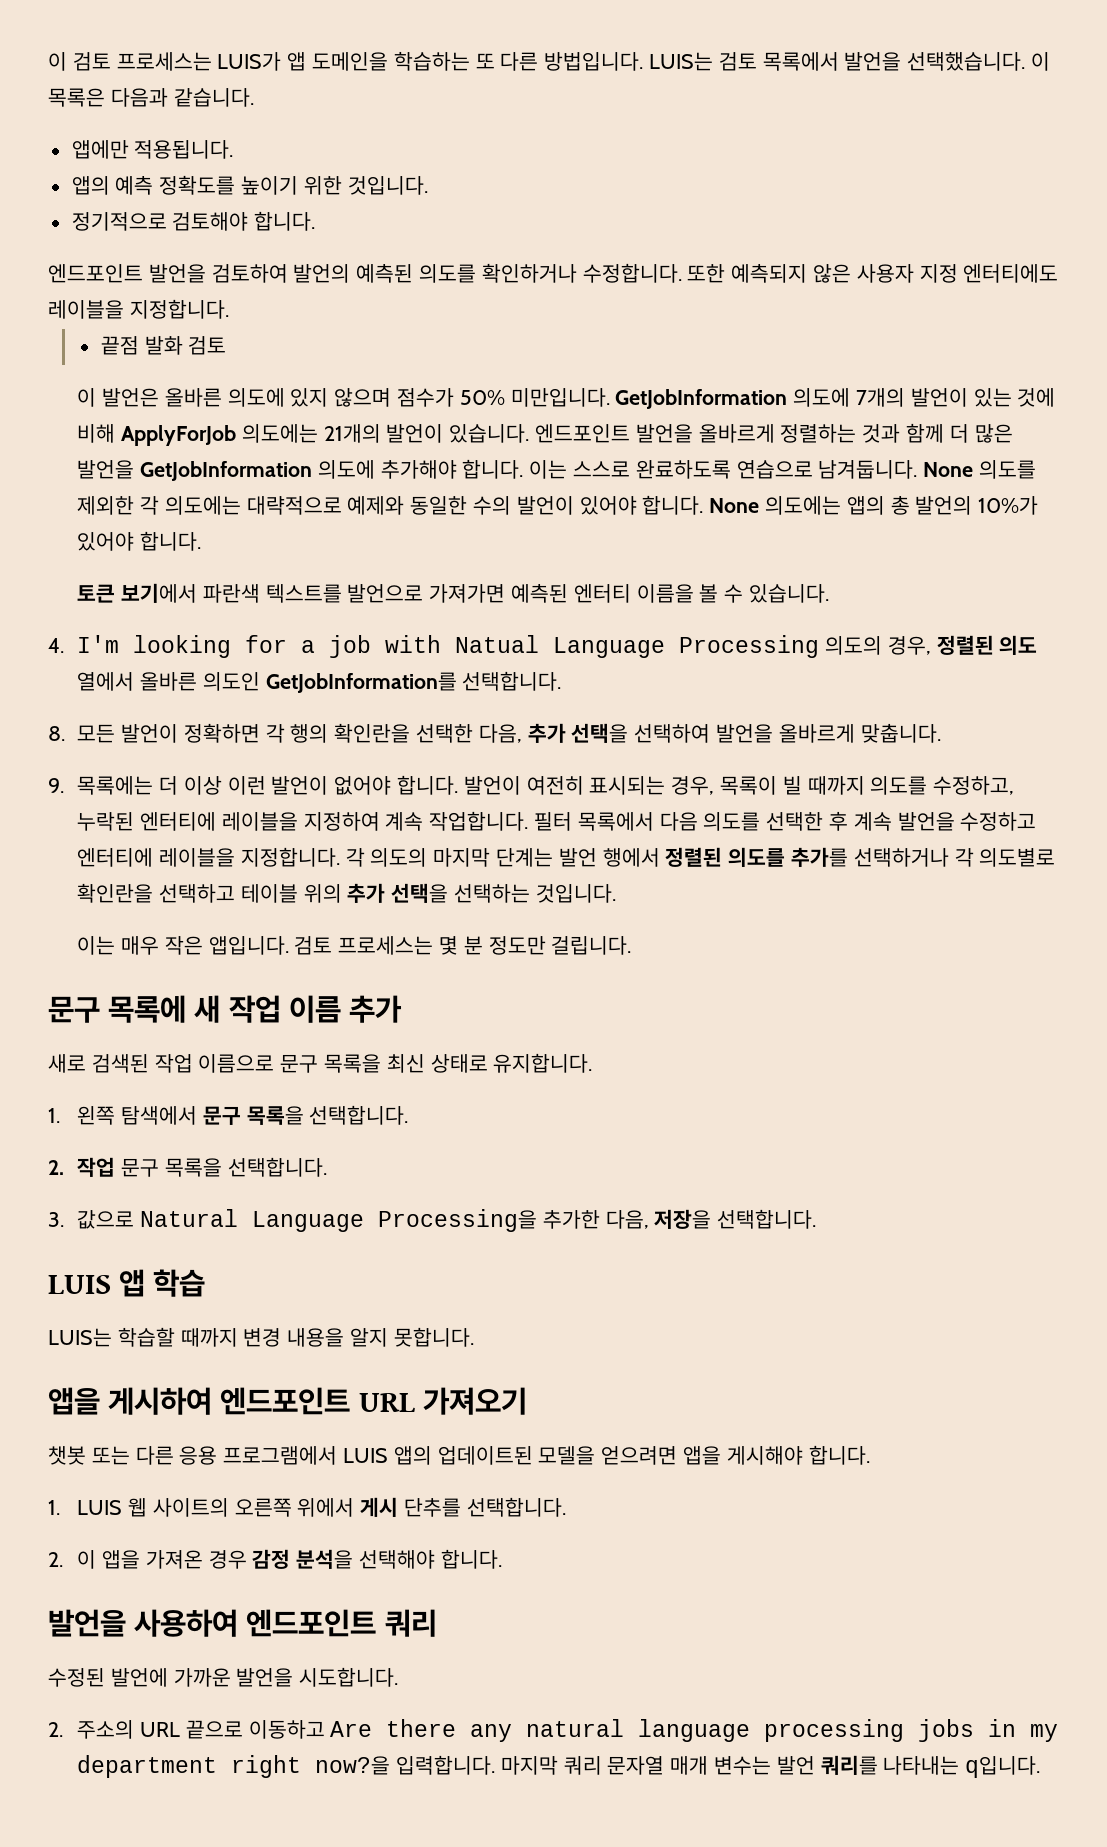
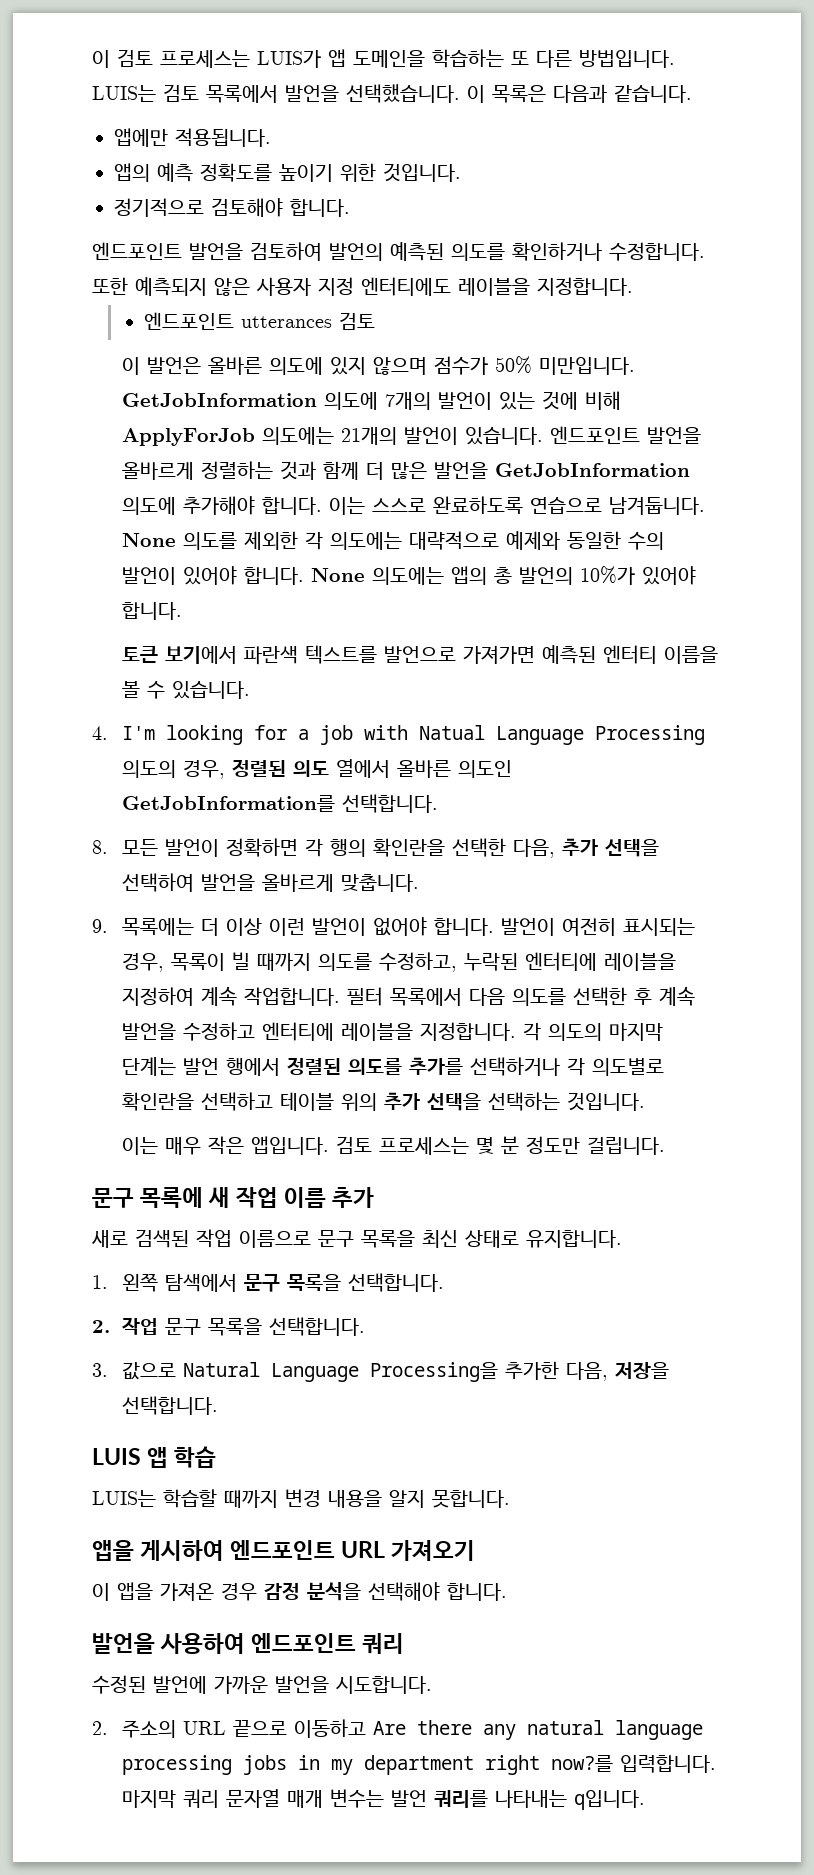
- 끝점 발화 검토
+ 엔드포인트 utterances 검토
- 챗봇 또는 다른 응용 프로그램에서 LUIS 앱의 업데이트된 모델을 얻으려면 앱을 게시해야 합니다.
- 1. LUIS 웹 사이트의 오른쪽 위에서 게시 단추를 선택합니다.
- 2. 이 앱을 가져온 경우 감정 분석을 선택해야 합니다.
+ 이 앱을 가져온 경우 감정 분석을 선택해야 합니다.
- 2. 주소의 URL 끝으로 이동하고 Are there any natural language processing jobs in my department right now?을 입력합니다.
+ 2. 주소의 URL 끝으로 이동하고 Are there any natural language processing jobs in my department right now?를 입력합니다.

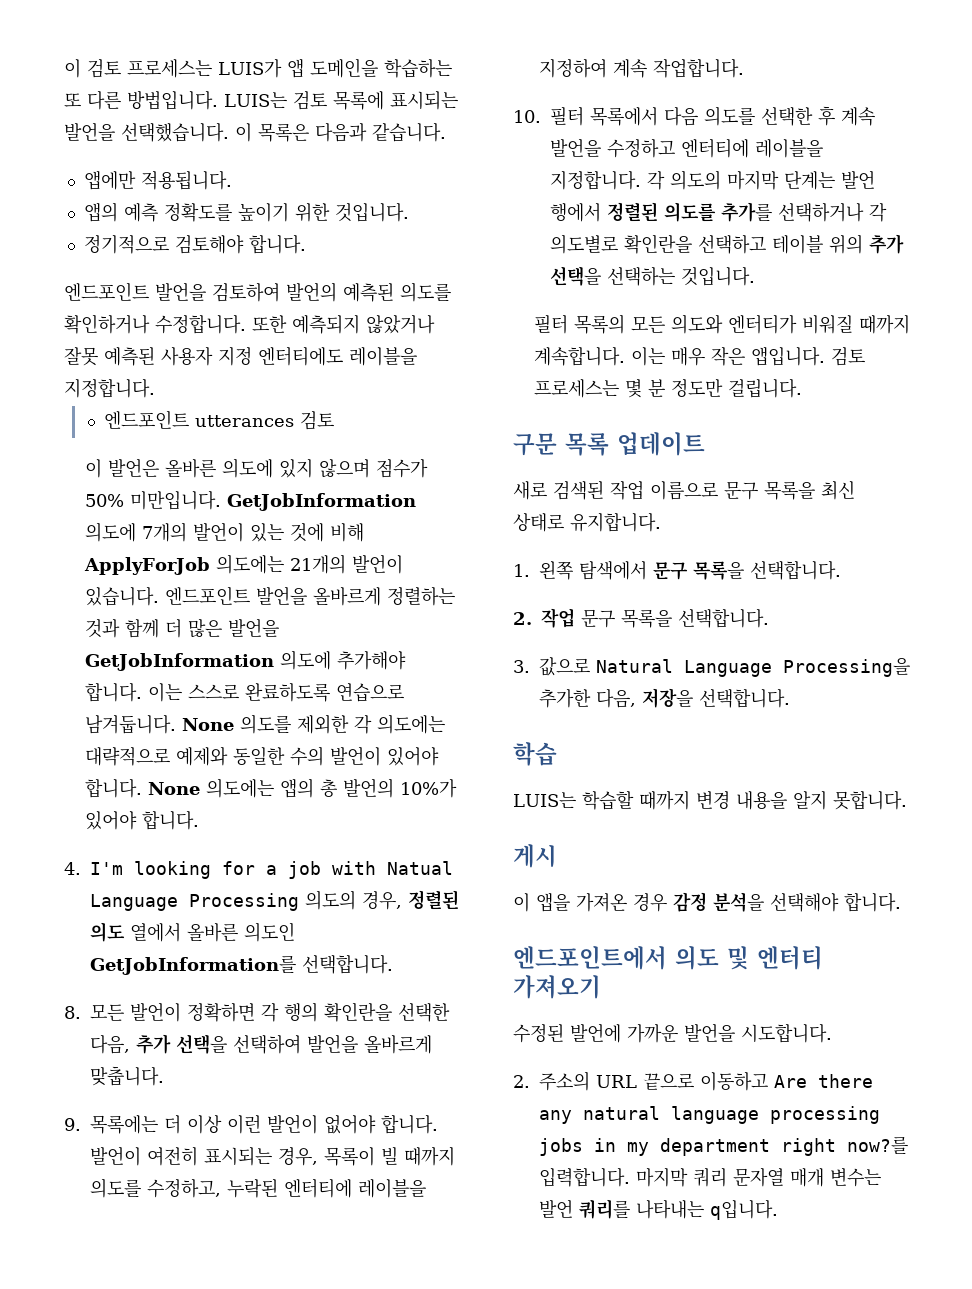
- LUIS는 검토 목록에서 발언을 선택했습니다.
+ LUIS는 검토 목록에 표시되는 발언을 선택했습니다.
- 또한 예측되지 않은 사용자 지정 엔터티에도 레이블을 지정합니다.
+ 또한 예측되지 않았거나 잘못 예측된 사용자 지정 엔터티에도 레이블을 지정합니다.
- 토큰 보기에서 파란색 텍스트를 발언으로 가져가면 예측된 엔터티 이름을 볼 수 있습니다.
- 발언이 여전히 표시되는 경우, 목록이 빌 때까지 의도를 수정하고, 누락된 엔터티에 레이블을 지정하여 계속 작업합니다. 필터 목록에서 다음 의도를 선택한 후 계속 발언을 수정하고 엔터티에 레이블을 지정합니다.
+ 발언이 여전히 표시되는 경우, 목록이 빌 때까지 의도를 수정하고, 누락된 엔터티에 레이블을 지정하여 계속 작업합니다.
+ 10. 필터 목록에서 다음 의도를 선택한 후 계속 발언을 수정하고 엔터티에 레이블을 지정합니다.
+ 필터 목록의 모든 의도와 엔터티가 비워질 때까지 계속합니다.
- 문구 목록에 새 작업 이름 추가
+ 구문 목록 업데이트
- LUIS 앱 학습
+ 학습
- 앱을 게시하여 엔드포인트 URL 가져오기
+ 게시
- 발언을 사용하여 엔드포인트 쿼리
+ 엔드포인트에서 의도 및 엔터티 가져오기

